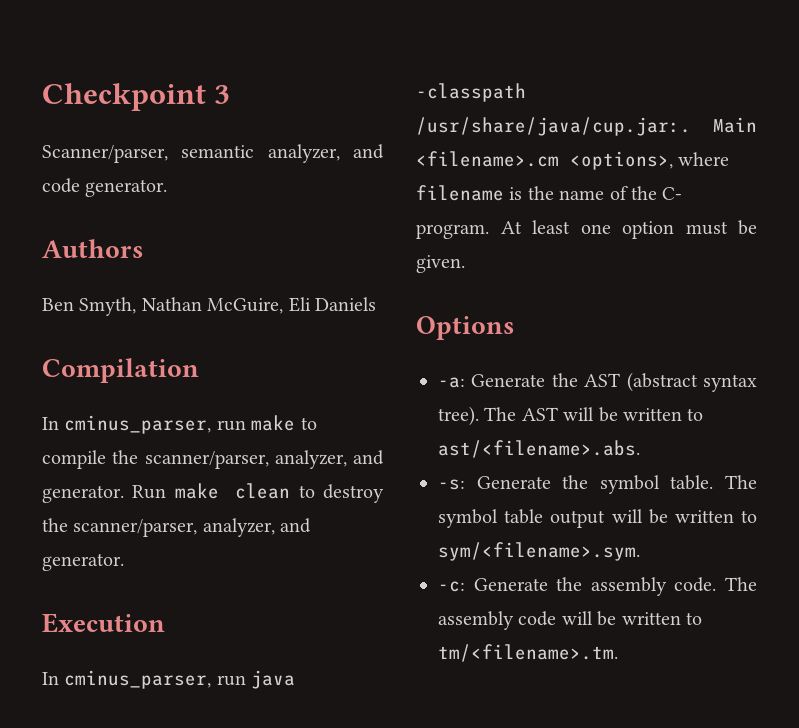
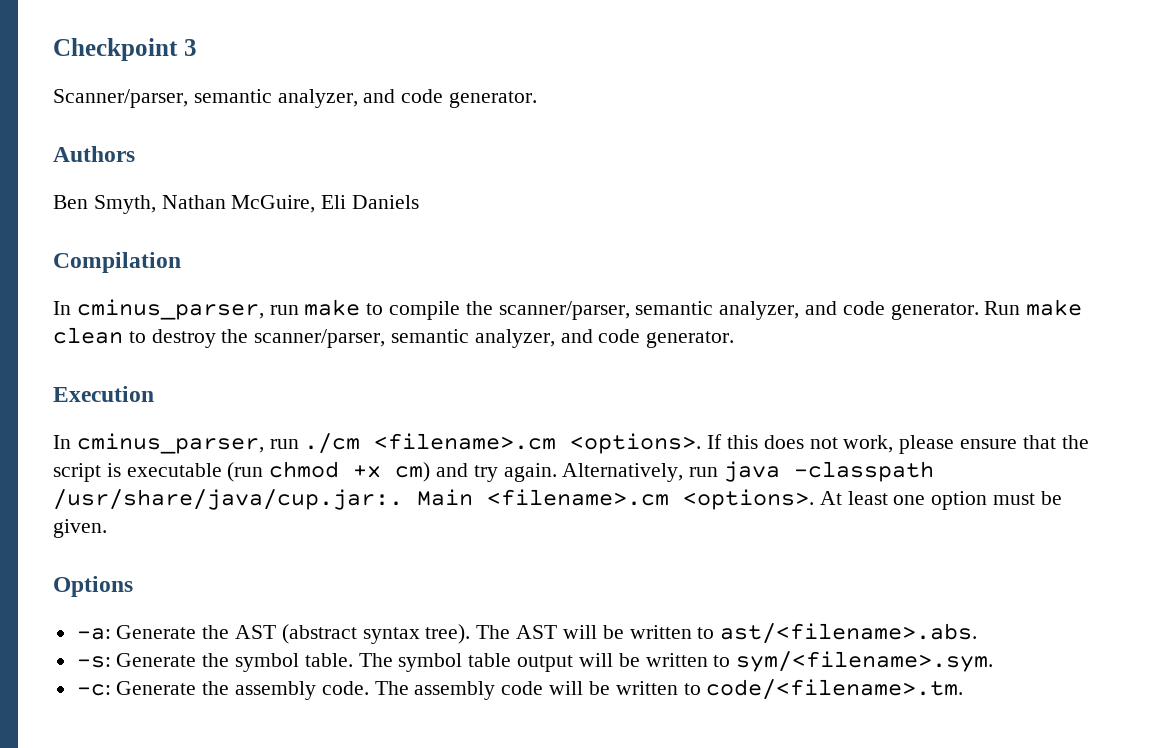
- In cminus_parser, run make to compile the scanner/parser, analyzer, and generator.
+ In cminus_parser, run make to compile the scanner/parser, semantic analyzer, and code generator.
- Run make clean to destroy the scanner/parser, analyzer, and generator.
+ Run make clean to destroy the scanner/parser, semantic analyzer, and code generator.
- In cminus_parser, run java -classpath /usr/share/java/cup.jar:. Main <filename>.cm <options>, where filename is the name of the C- program.
+ In cminus_parser, run ./cm <filename>.cm <options>. If this does not work, please ensure that the script is executable (run chmod +x cm) and try again. Alternatively, run java -classpath /usr/share/java/cup.jar:. Main <filename>.cm <options>.
- The assembly code will be written to tm/<filename>.tm.
+ The assembly code will be written to code/<filename>.tm.

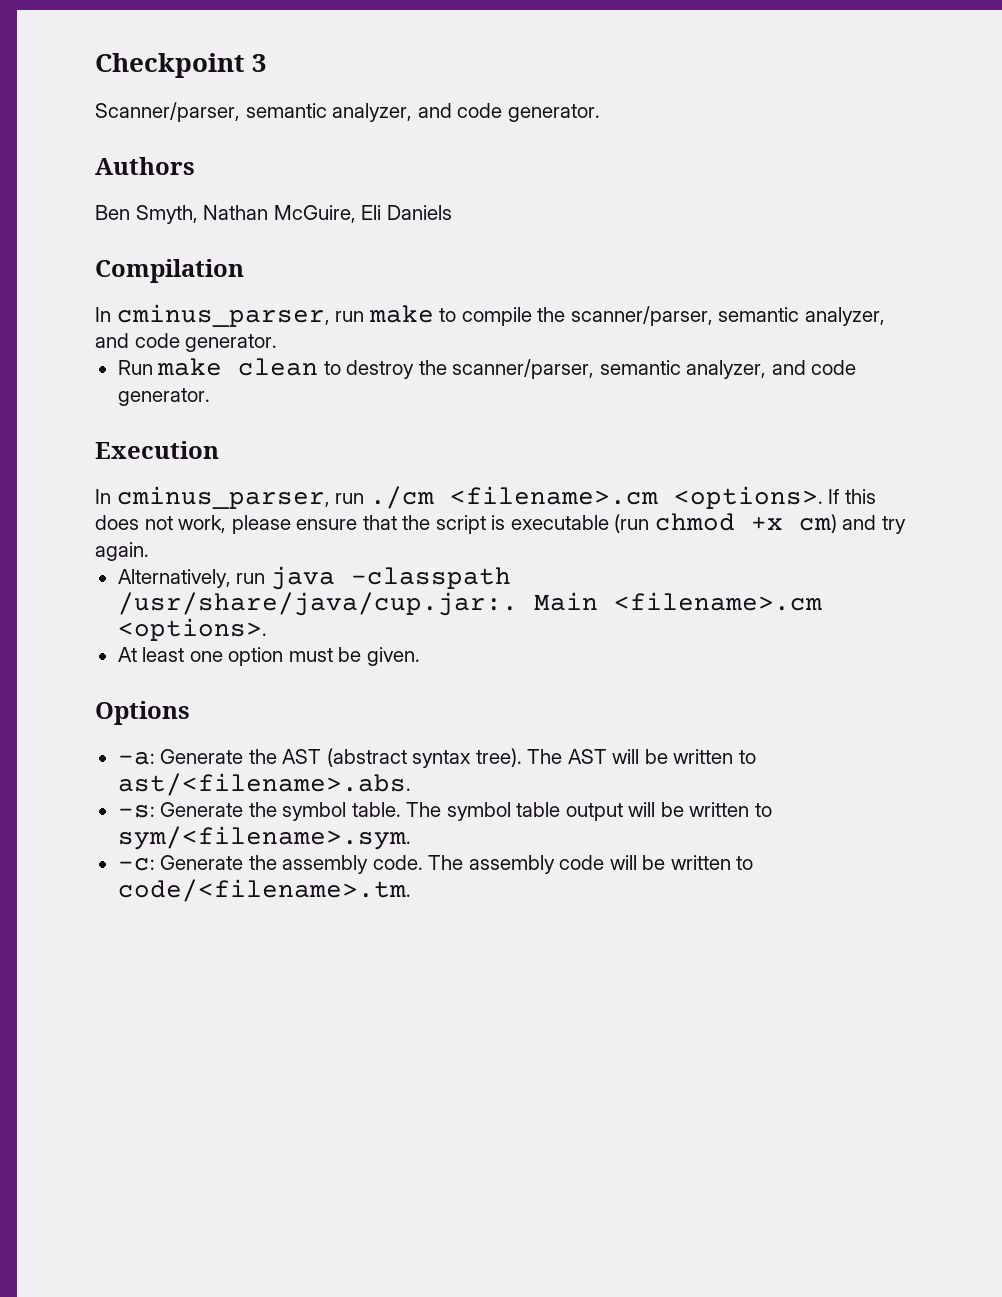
- In cminus_parser, run make to compile the scanner/parser, semantic analyzer, and code generator. Run make clean to destroy the scanner/parser, semantic analyzer, and code generator.
+ In cminus_parser, run make to compile the scanner/parser, semantic analyzer, and code generator.
+ Run make clean to destroy the scanner/parser, semantic analyzer, and code generator.
- If this does not work, please ensure that the script is executable (run chmod +x cm) and try again. Alternatively, run java -classpath /usr/share/java/cup.jar:. Main <filename>.cm <options>. At least one option must be given.
+ If this does not work, please ensure that the script is executable (run chmod +x cm) and try again.
+ Alternatively, run java -classpath /usr/share/java/cup.jar:. Main <filename>.cm <options>.
+ At least one option must be given.

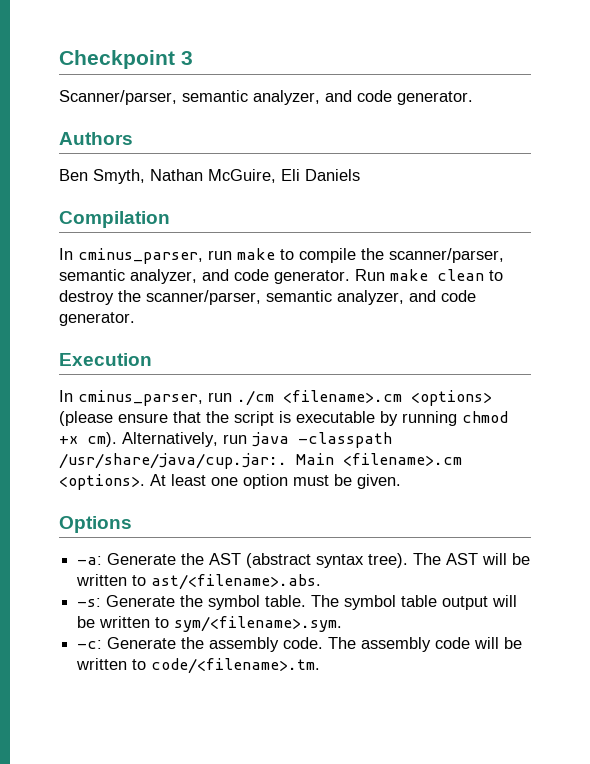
- In cminus_parser, run make to compile the scanner/parser, semantic analyzer, and code generator.
- Run make clean to destroy the scanner/parser, semantic analyzer, and code generator.
+ In cminus_parser, run make to compile the scanner/parser, semantic analyzer, and code generator. Run make clean to destroy the scanner/parser, semantic analyzer, and code generator.
- In cminus_parser, run ./cm <filename>.cm <options>. If this does not work, please ensure that the script is executable (run chmod +x cm) and try again.
- Alternatively, run java -classpath /usr/share/java/cup.jar:. Main <filename>.cm <options>.
- At least one option must be given.
+ In cminus_parser, run ./cm <filename>.cm <options> (please ensure that the script is executable by running chmod +x cm). Alternatively, run java -classpath /usr/share/java/cup.jar:. Main <filename>.cm <options>. At least one option must be given.

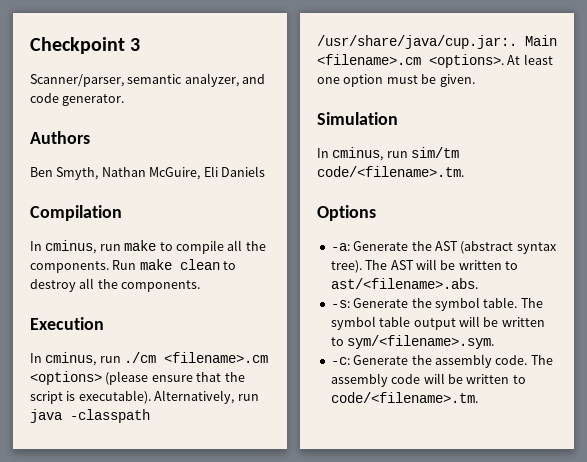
- In cminus_parser, run make to compile the scanner/parser, semantic analyzer, and code generator.
+ In cminus, run make to compile all the components.
- Run make clean to destroy the scanner/parser, semantic analyzer, and code generator.
+ Run make clean to destroy all the components.
- In cminus_parser, run ./cm <filename>.cm <options> (please ensure that the script is executable by running chmod +x cm).
+ In cminus, run ./cm <filename>.cm <options> (please ensure that the script is executable).
+ Simulation
+ In cminus, run sim/tm code/<filename>.tm.

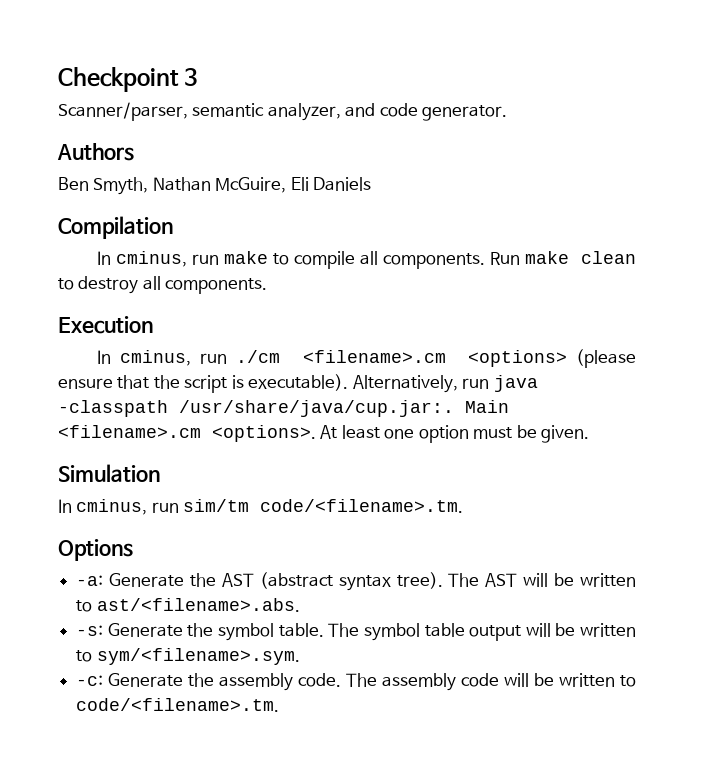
- In cminus, run make to compile all the components.
+ In cminus, run make to compile all components.
- Run make clean to destroy all the components.
+ Run make clean to destroy all components.

